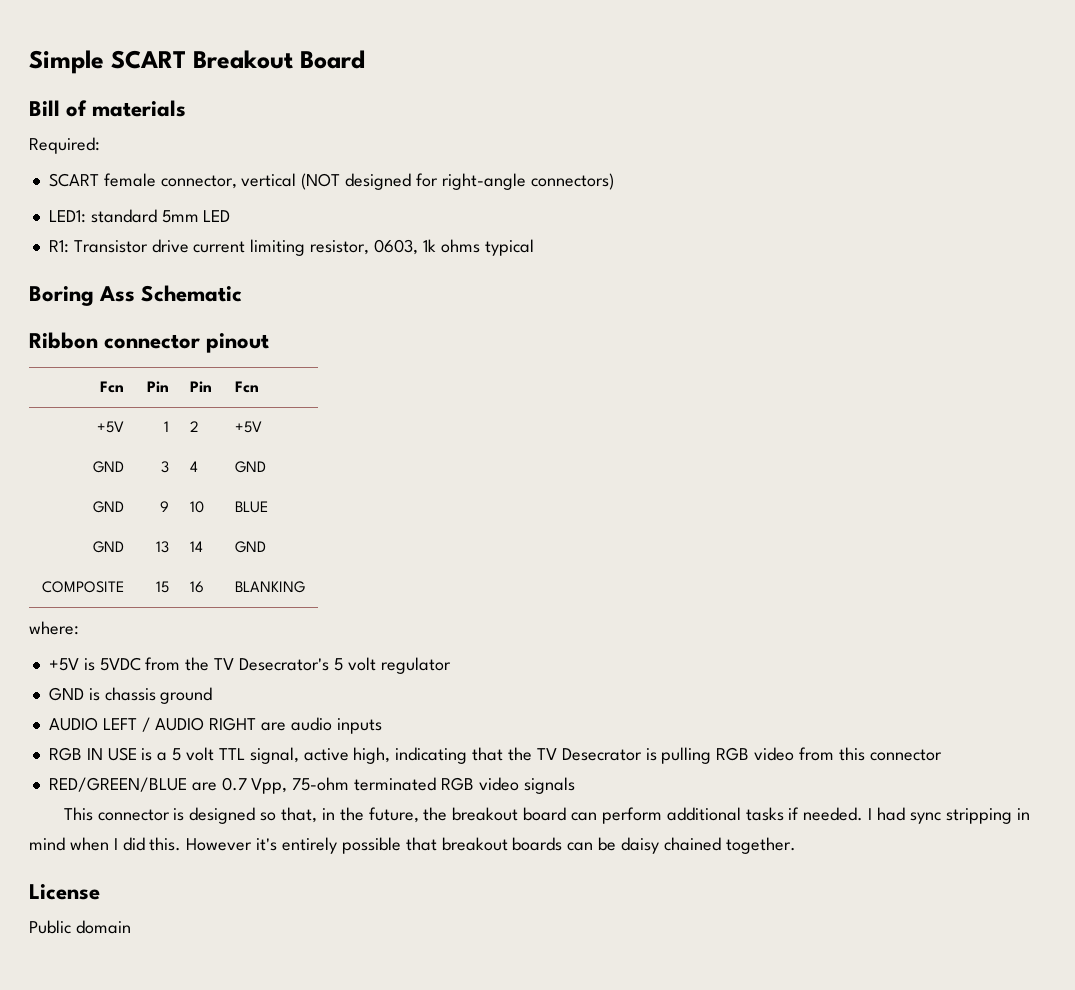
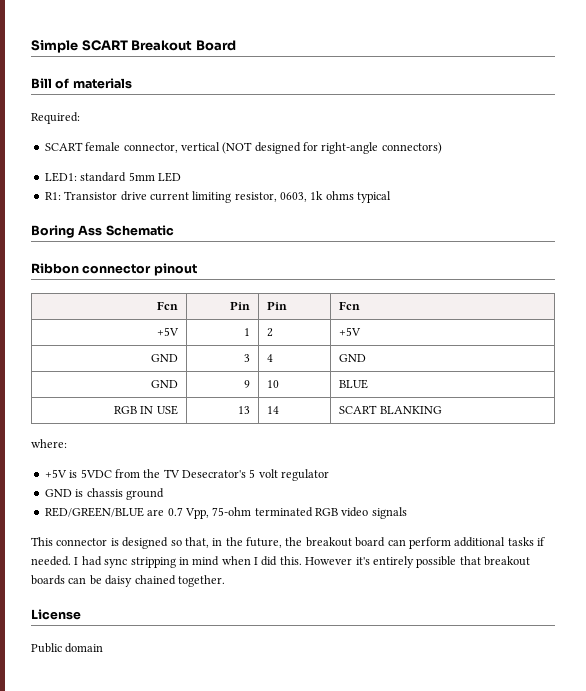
- GND | 13 | 14 | GND
- COMPOSITE | 15 | 16 | BLANKING
+ RGB IN USE | 13 | 14 | SCART BLANKING
- AUDIO LEFT / AUDIO RIGHT are audio inputs
- RGB IN USE is a 5 volt TTL signal, active high, indicating that the TV Desecrator is pulling RGB video from this connector

